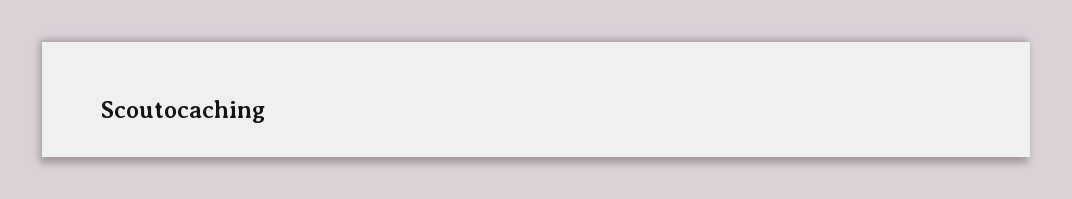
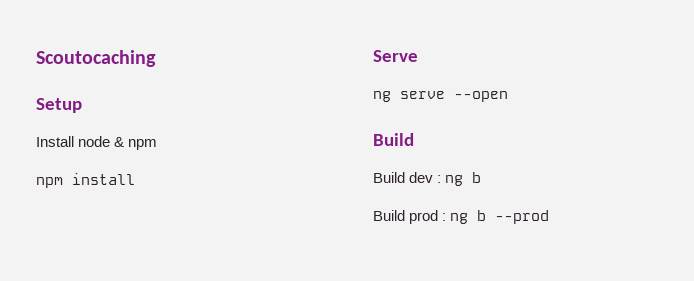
+ Setup
+ Install node & npm
+ npm install
+ Serve
+ ng serve --open
+ Build
+ Build dev : ng b
+ Build prod : ng b --prod

